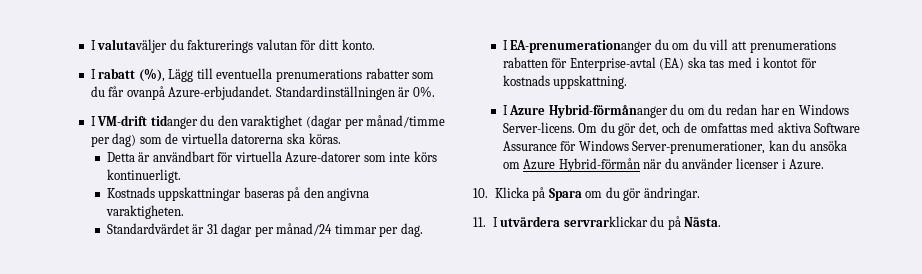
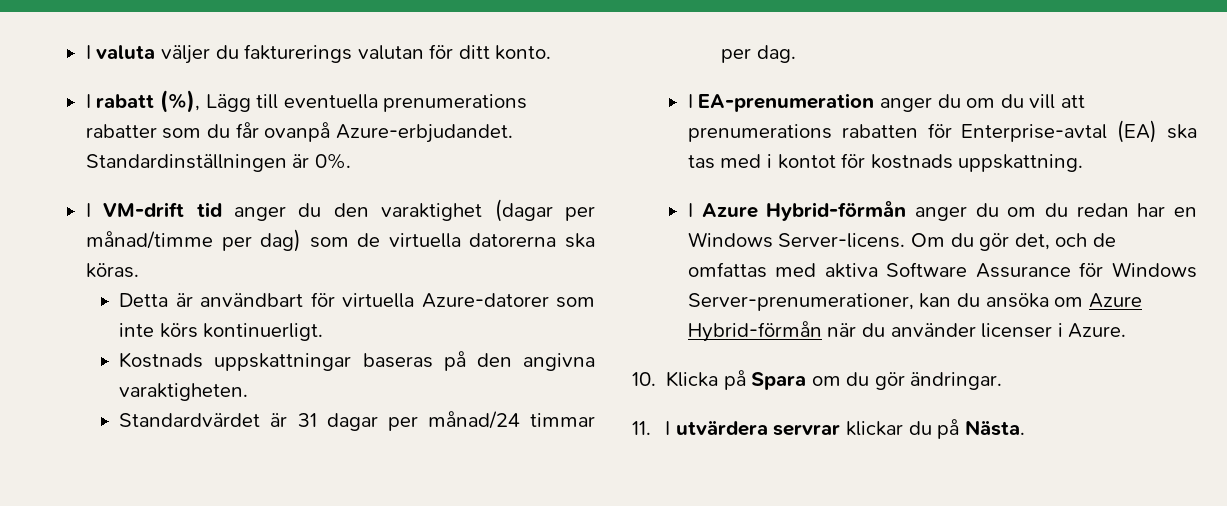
- I valutaväljer du fakturerings valutan för ditt konto.
+ I valuta väljer du fakturerings valutan för ditt konto.
- I VM-drift tidanger du den varaktighet (dagar per månad/timme per dag) som de virtuella datorerna ska köras.
+ I VM-drift tid anger du den varaktighet (dagar per månad/timme per dag) som de virtuella datorerna ska köras.
- I EA-prenumerationanger du om du vill att prenumerations rabatten för Enterprise-avtal (EA) ska tas med i kontot för kostnads uppskattning.
+ I EA-prenumeration anger du om du vill att prenumerations rabatten för Enterprise-avtal (EA) ska tas med i kontot för kostnads uppskattning.
- I Azure Hybrid-förmånanger du om du redan har en Windows Server-licens.
+ I Azure Hybrid-förmån anger du om du redan har en Windows Server-licens.
- 11. I utvärdera servrarklickar du på Nästa.
+ 11. I utvärdera servrar klickar du på Nästa.

